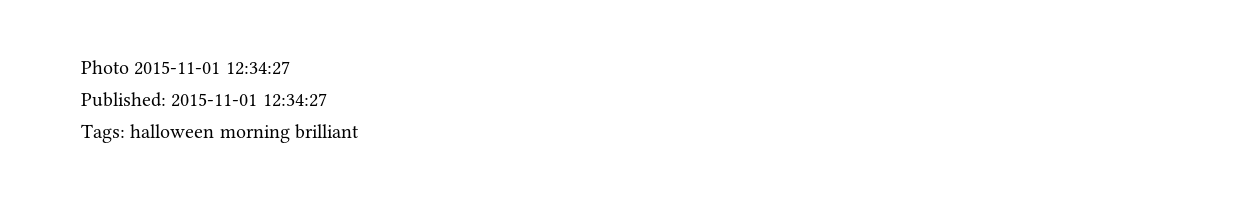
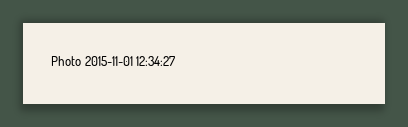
- Published: 2015-11-01 12:34:27
- Tags: halloween morning brilliant

